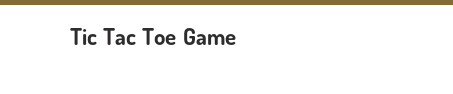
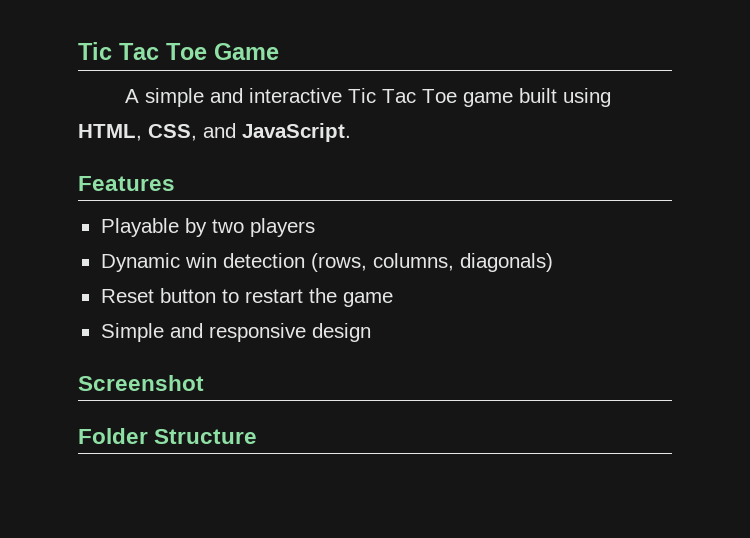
+ A simple and interactive Tic Tac Toe game built using HTML, CSS, and JavaScript.
+ Features
+ Playable by two players
+ Dynamic win detection (rows, columns, diagonals)
+ Reset button to restart the game
+ Simple and responsive design
+ Screenshot
+ Folder Structure

